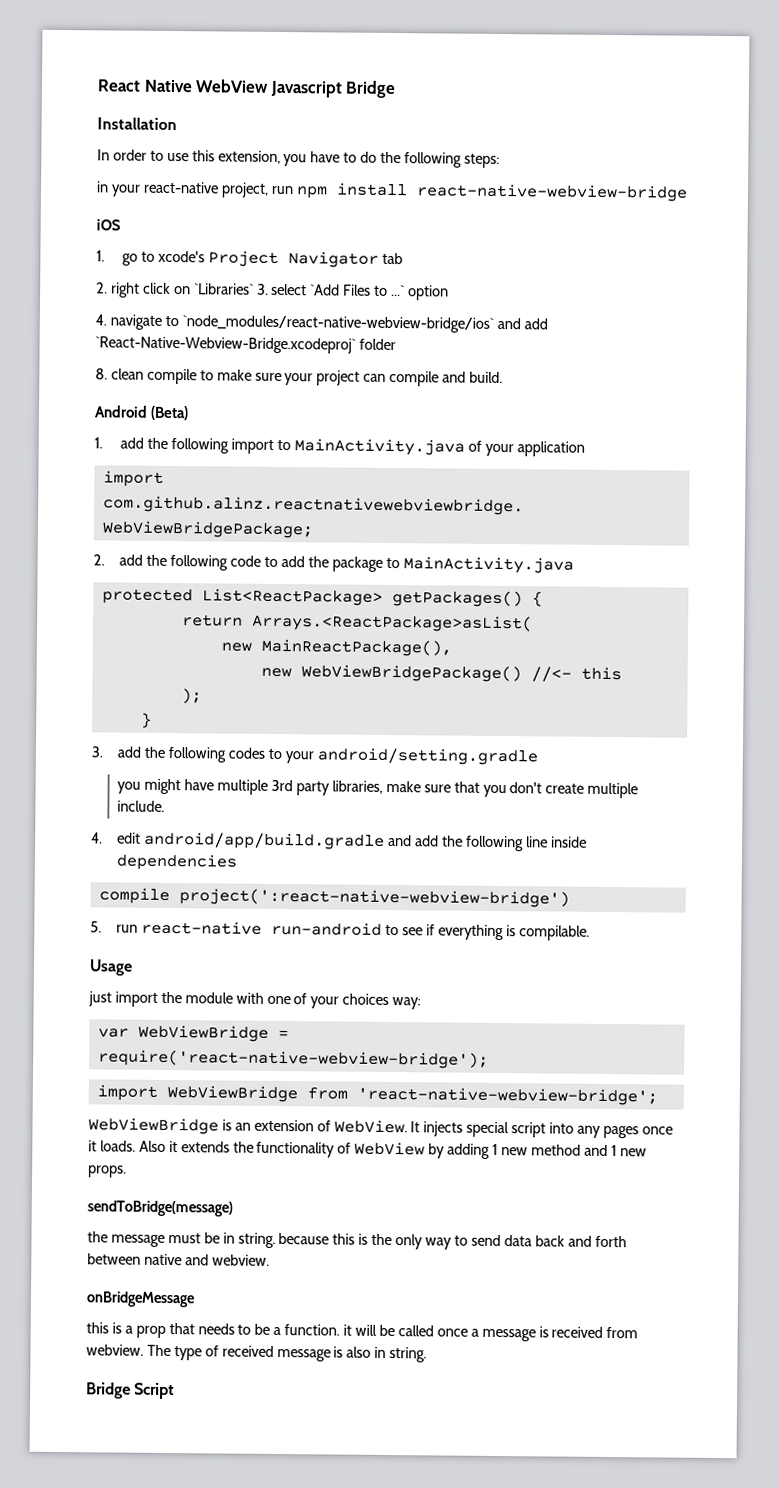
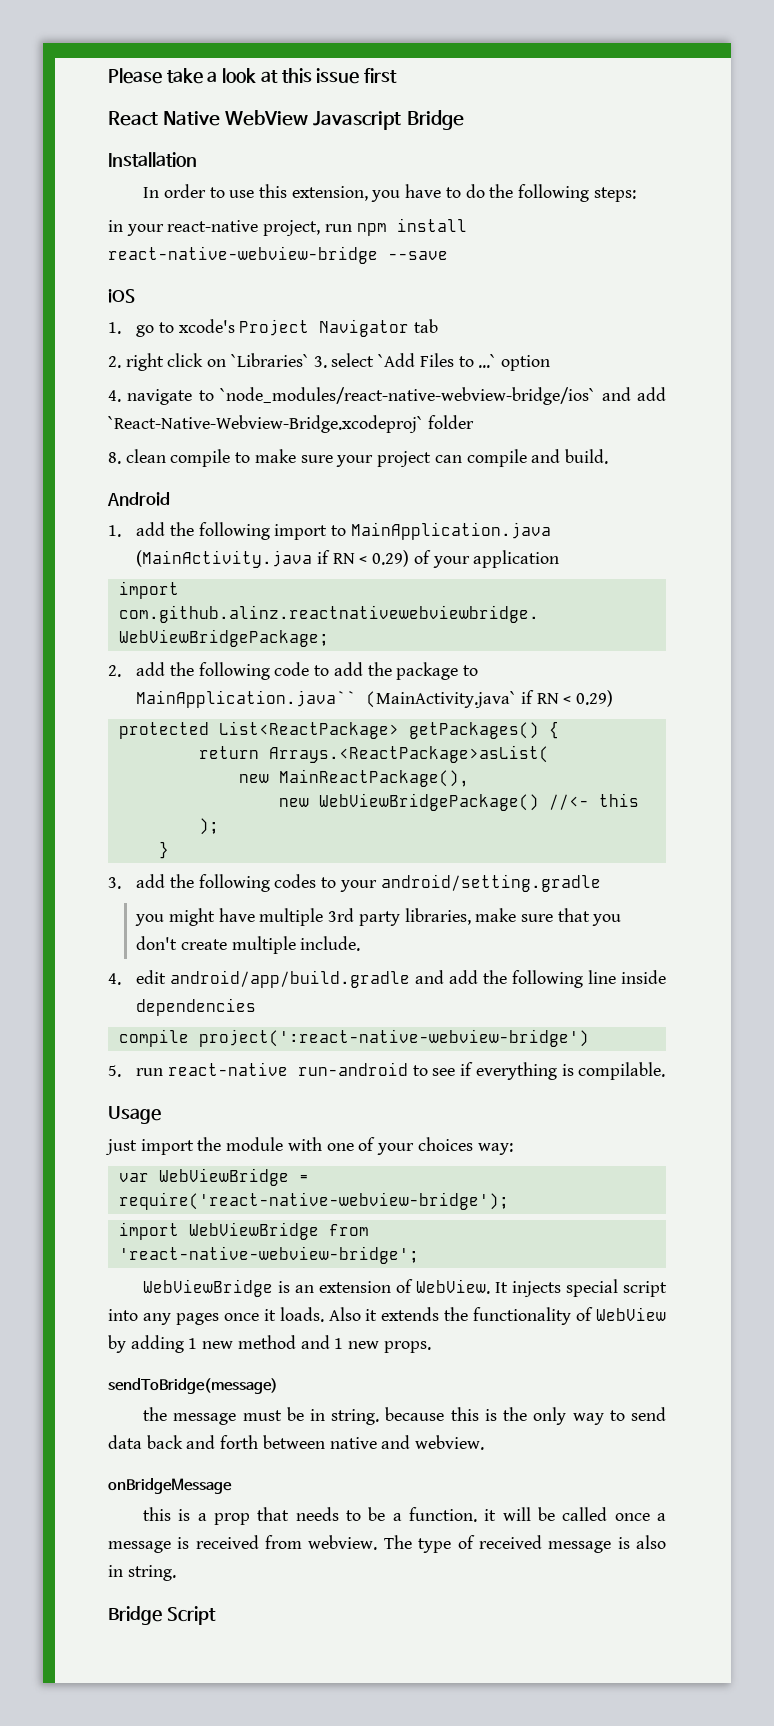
+ Please take a look at this issue first
- in your react-native project, run npm install react-native-webview-bridge
+ in your react-native project, run npm install react-native-webview-bridge --save
- Android (Beta)
+ Android
- 1. add the following import to MainActivity.java of your application
+ 1. add the following import to MainApplication.java (MainActivity.java if RN < 0.29) of your application
- 2. add the following code to add the package to MainActivity.java
+ 2. add the following code to add the package to MainApplication.java`` (MainActivity.java` if RN < 0.29)

